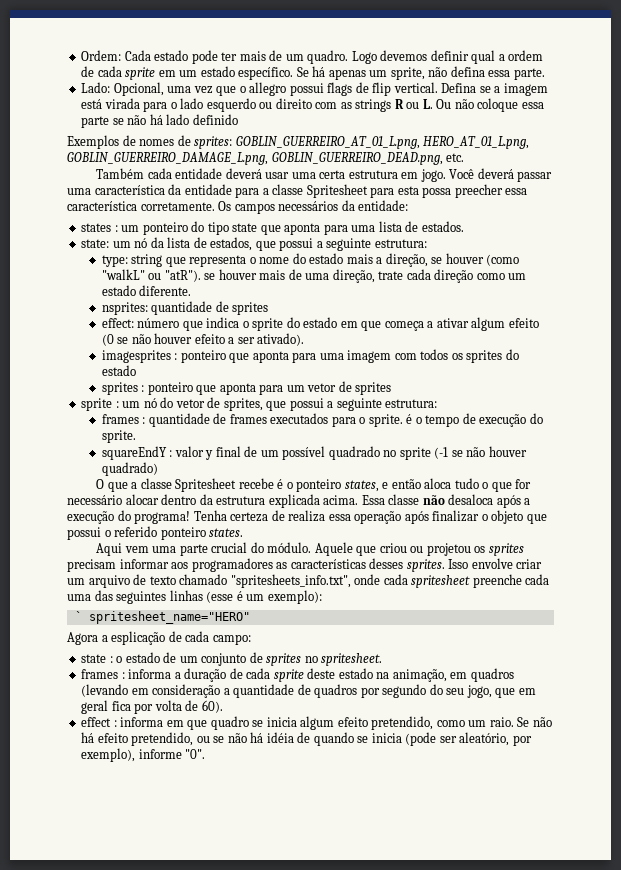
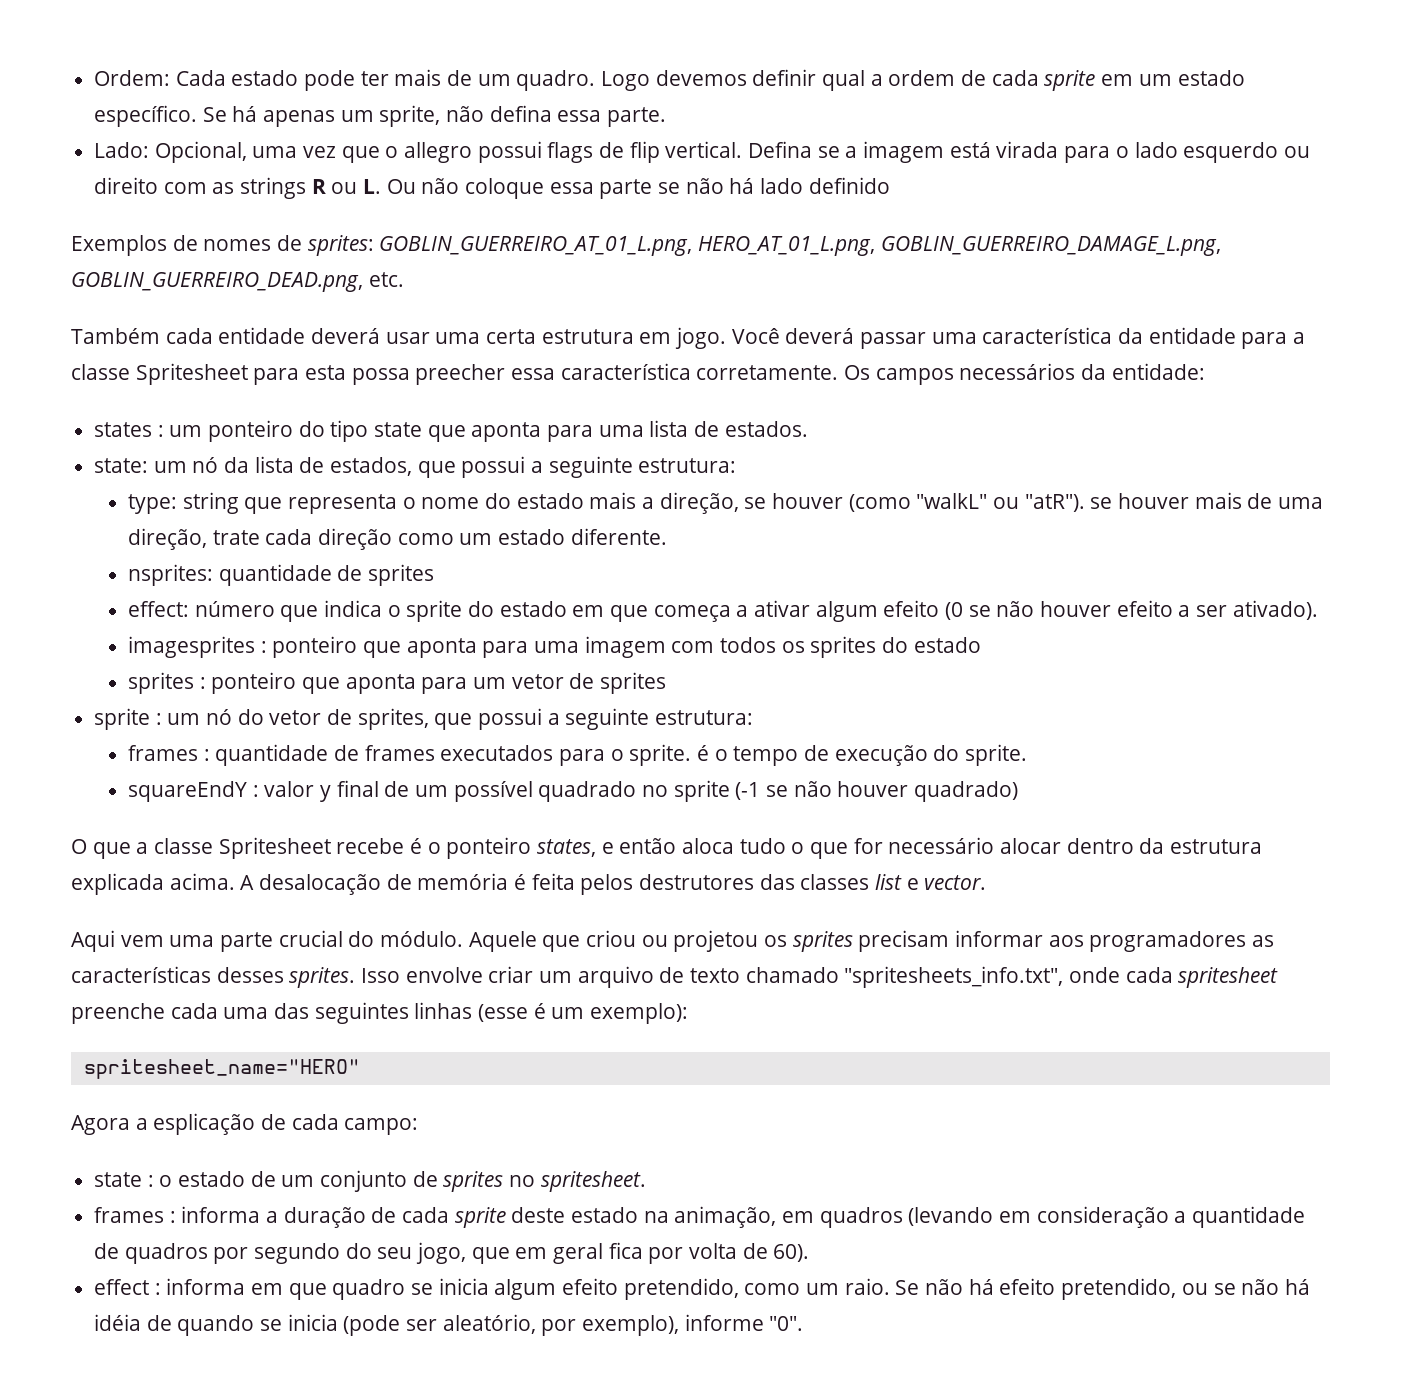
- Essa classe não desaloca após a execução do programa! Tenha certeza de realiza essa operação após finalizar o objeto que possui o referido ponteiro states.
+ A desalocação de memória é feita pelos destrutores das classes list e vector.
- ` spritesheet_name="HERO"
+ spritesheet_name="HERO"

